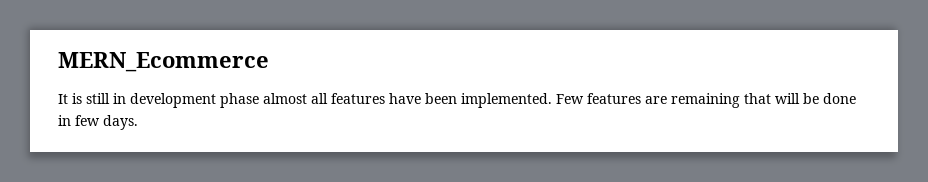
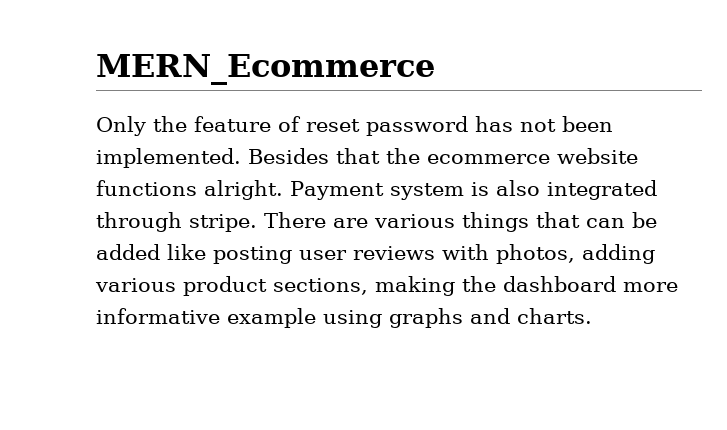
- It is still in development phase almost all features have been implemented. Few features are remaining that will be done in few days.
+ Only the feature of reset password has not been implemented. Besides that the ecommerce website functions alright. Payment system is also integrated through stripe. There are various things that can be added like posting user reviews with photos, adding various product sections, making the dashboard more informative example using graphs and charts.

